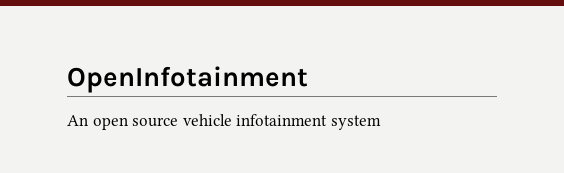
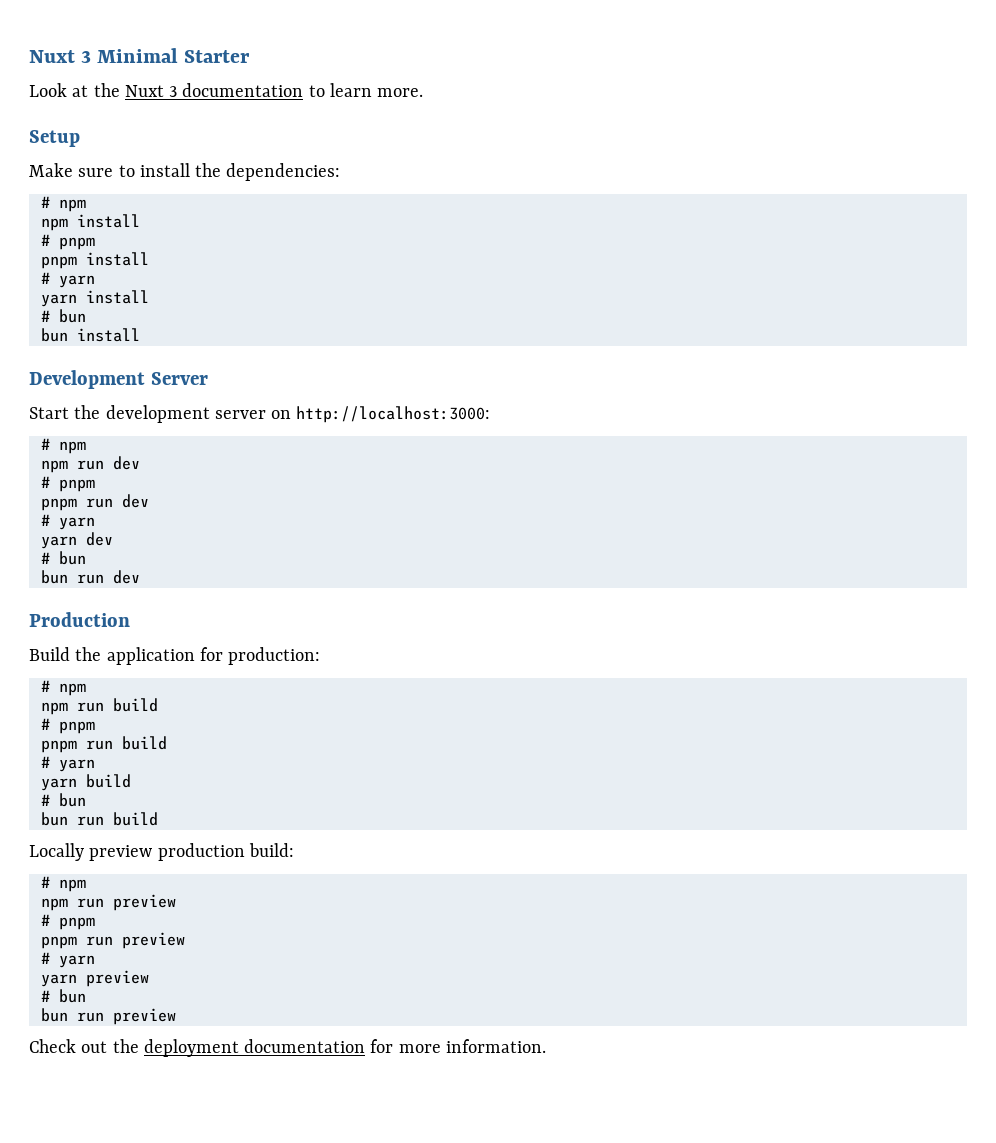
- OpenInfotainment
- An open source vehicle infotainment system
+ Nuxt 3 Minimal Starter
+ Look at the Nuxt 3 documentation to learn more.
+ Setup
+ Make sure to install the dependencies:
+ # npm
+ npm install
+ # pnpm
+ pnpm install
+ # yarn
+ yarn install
+ # bun
+ bun install
+ Development Server
+ Start the development server on http://localhost:3000:
+ # npm
+ npm run dev
+ # pnpm
+ pnpm run dev
+ # yarn
+ yarn dev
+ # bun
+ bun run dev
+ Production
+ Build the application for production:
+ # npm
+ npm run build
+ # pnpm
+ pnpm run build
+ # yarn
+ yarn build
+ # bun
+ bun run build
+ Locally preview production build:
+ # npm
+ npm run preview
+ # pnpm
+ pnpm run preview
+ # yarn
+ yarn preview
+ # bun
+ bun run preview
+ Check out the deployment documentation for more information.

